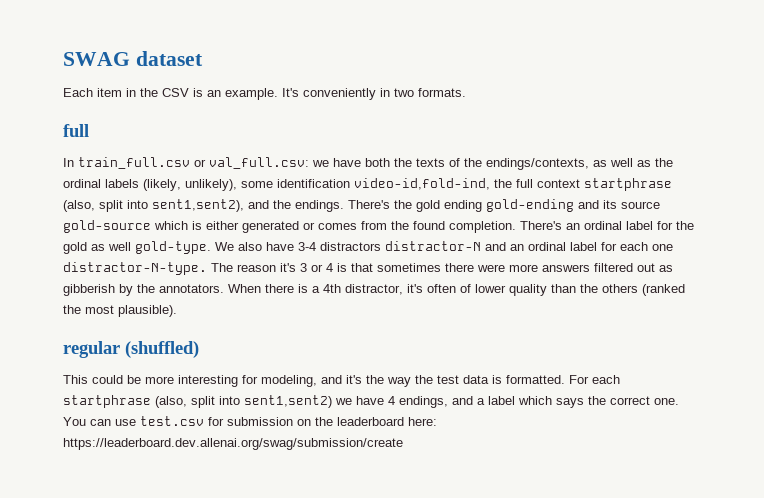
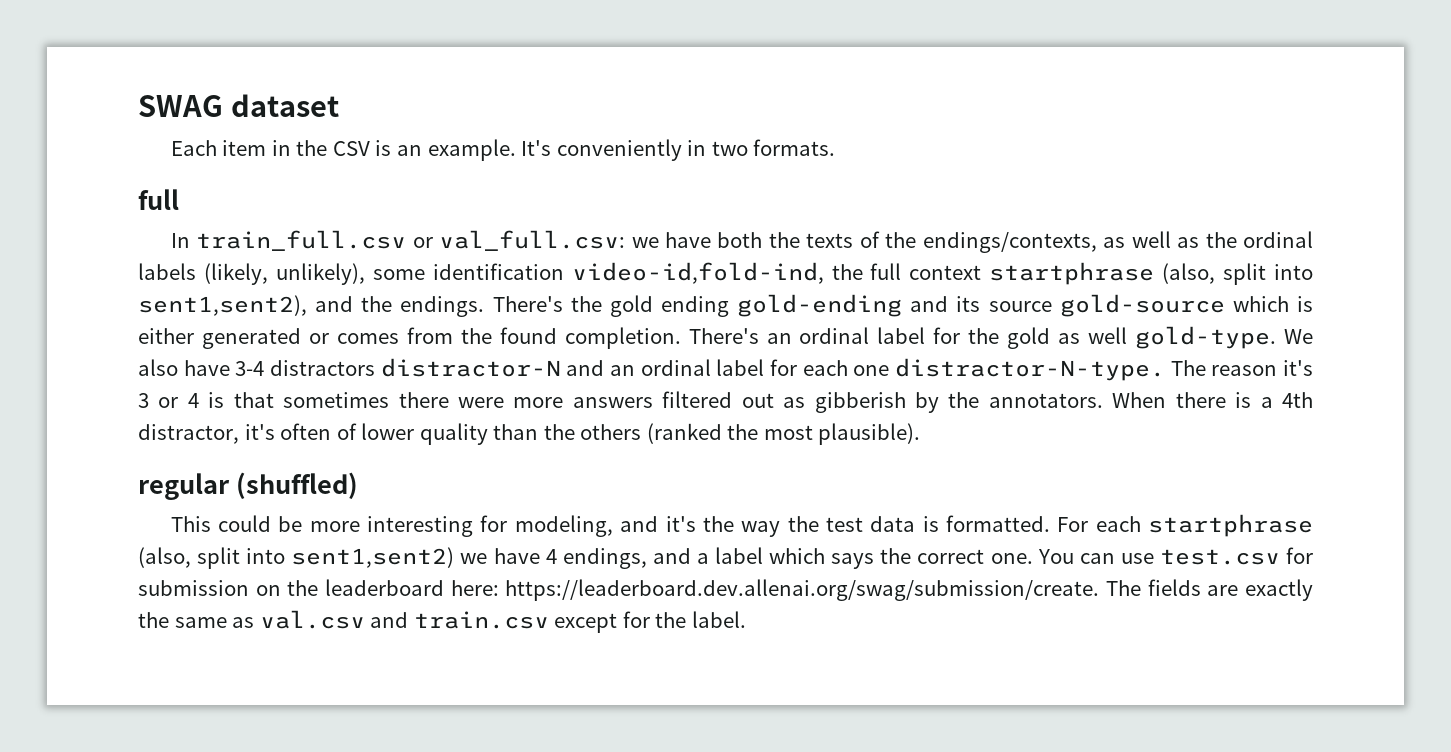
- You can use test.csv for submission on the leaderboard here: https://leaderboard.dev.allenai.org/swag/submission/create
+ You can use test.csv for submission on the leaderboard here: https://leaderboard.dev.allenai.org/swag/submission/create. The fields are exactly the same as val.csv and train.csv except for the label.

